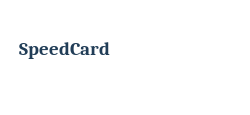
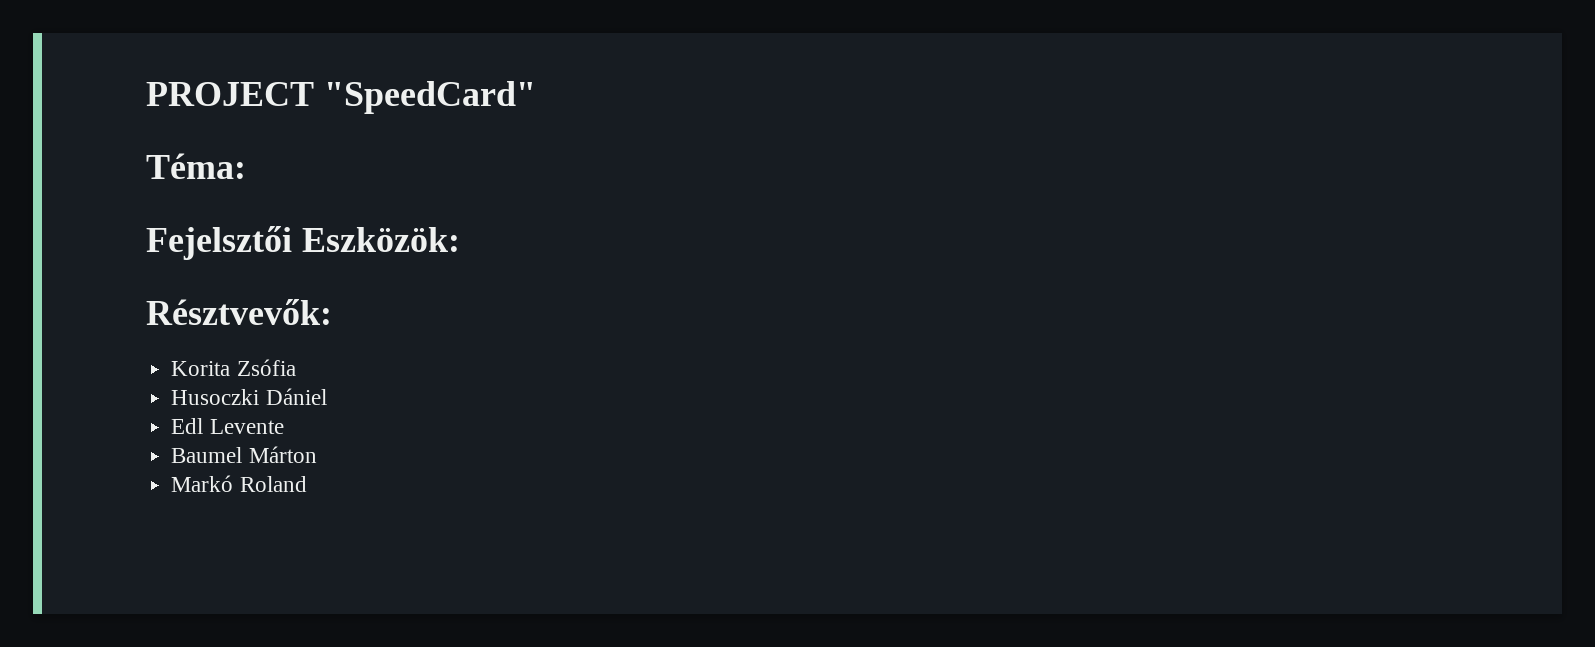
- SpeedCard
+ PROJECT "SpeedCard"
+ Téma:
+ Fejelsztői Eszközök:
+ Résztvevők:
+ Korita Zsófia
+ Husoczki Dániel
+ Edl Levente
+ Baumel Márton
+ Markó Roland

